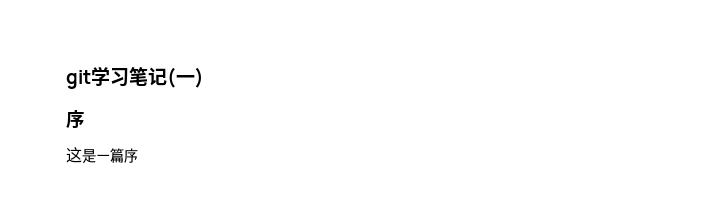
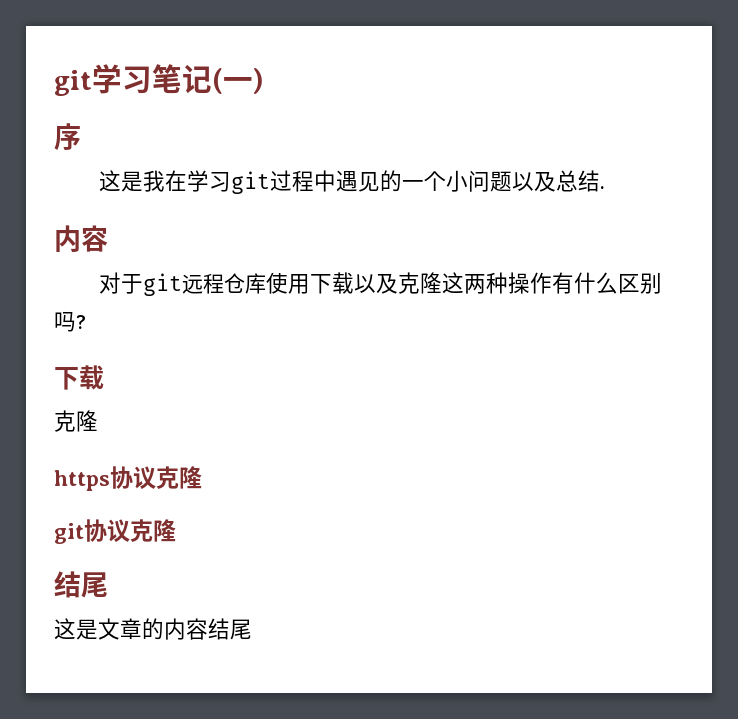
- 这是一篇序
+ 这是我在学习git过程中遇见的一个小问题以及总结.
+ 内容
+ 对于git远程仓库使用下载以及克隆这两种操作有什么区别吗?
+ 下载
+ 克隆
+ https协议克隆
+ git协议克隆
+ 结尾
+ 这是文章的内容结尾

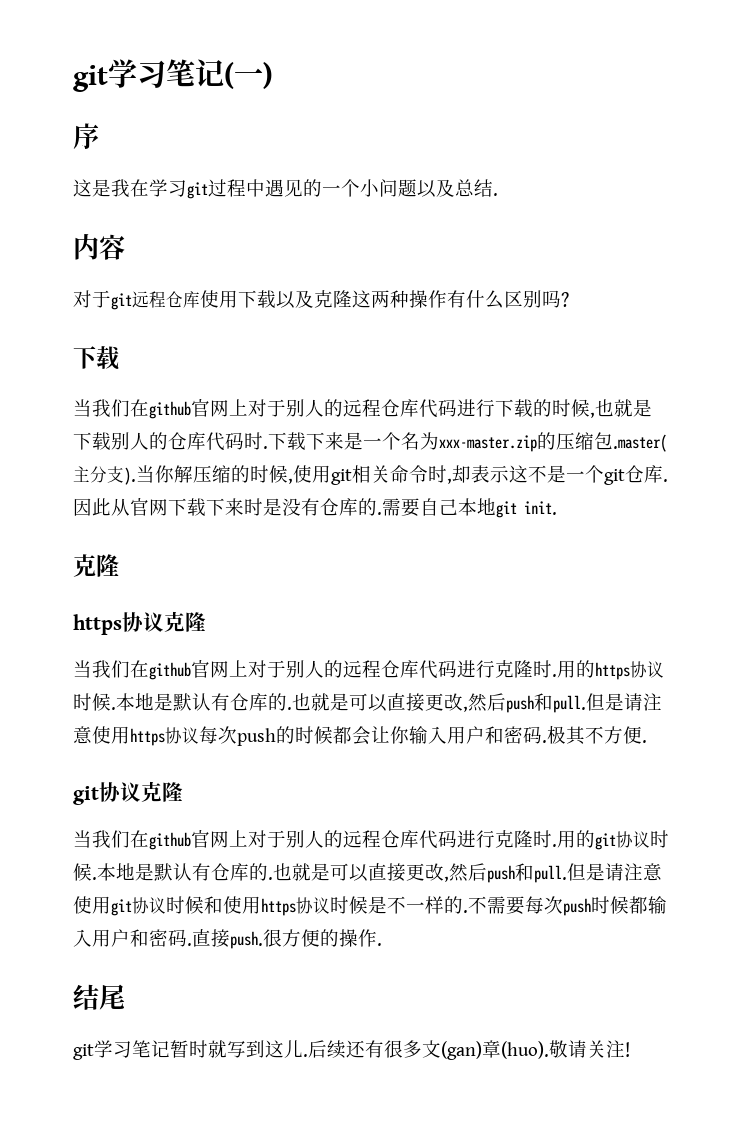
  对于git远程仓库使用下载以及克隆这两种操作有什么区别吗?
  下载
+ 当我们在github官网上对于别人的远程仓库代码进行下载的时候,也就是下载别人的仓库代码时.下载下来是一个名为xxx-master.zip的压缩包.master(主分支).当你解压缩的时候,使用git相关命令时,却表示这不是一个git仓库.因此从官网下载下来时是没有仓库的.需要自己本地git init.
  克隆
  https协议克隆
+ 当我们在github官网上对于别人的远程仓库代码进行克隆时.用的https协议时候.本地是默认有仓库的.也就是可以直接更改,然后push和pull.但是请注意使用https协议每次push的时候都会让你输入用户和密码.极其不方便.
  git协议克隆
+ 当我们在github官网上对于别人的远程仓库代码进行克隆时.用的git协议时候.本地是默认有仓库的.也就是可以直接更改,然后push和pull.但是请注意使用git协议时候和使用https协议时候是不一样的.不需要每次push时候都输入用户和密码.直接push.很方便的操作.
  结尾
- 这是文章的内容结尾
+ git学习笔记暂时就写到这儿.后续还有很多文(gan)章(huo).敬请关注!

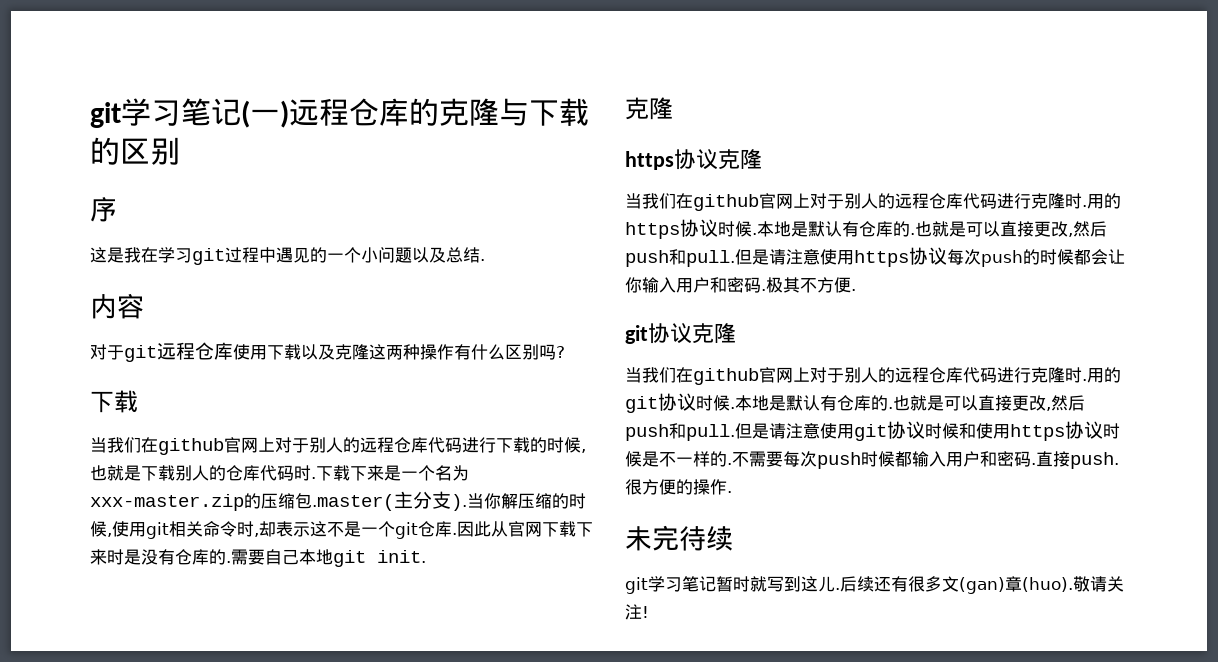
- git学习笔记(一)
+ git学习笔记(一)远程仓库的克隆与下载的区别
- 结尾
+ 未完待续

